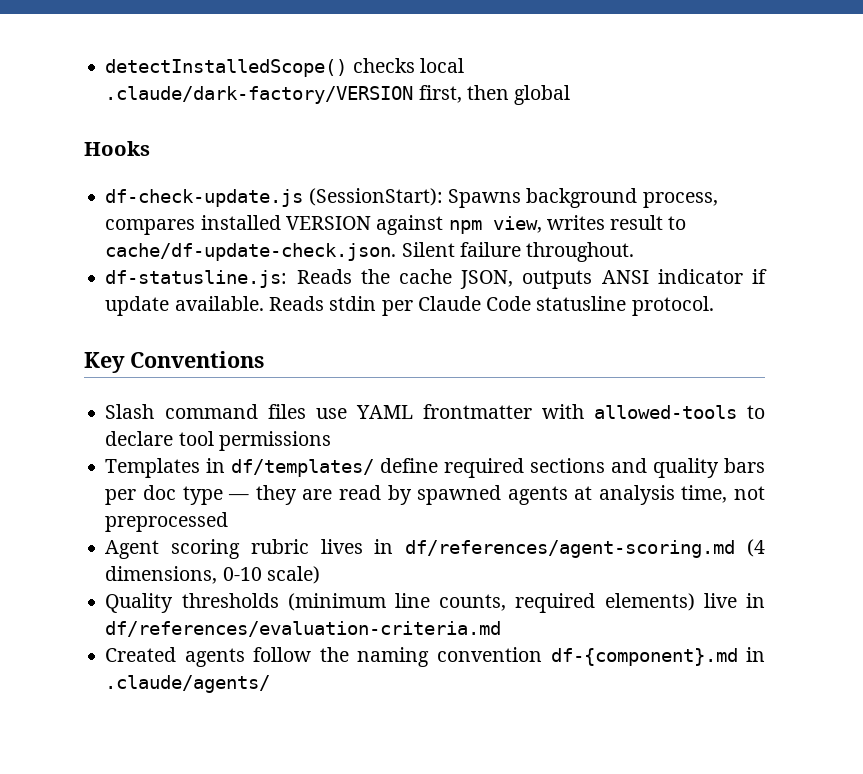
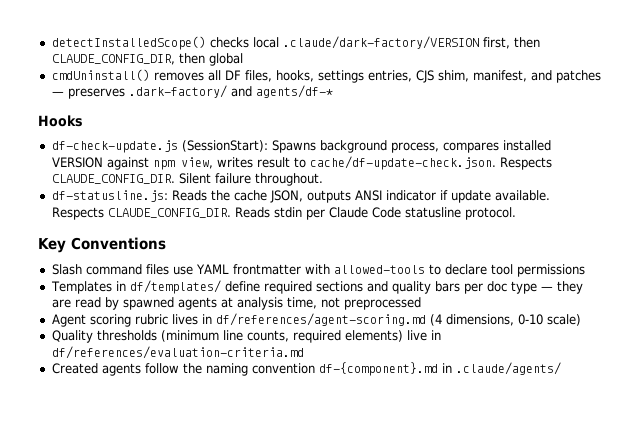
- detectInstalledScope() checks local .claude/dark-factory/VERSION first, then global
+ detectInstalledScope() checks local .claude/dark-factory/VERSION first, then CLAUDE_CONFIG_DIR, then global
+ cmdUninstall() removes all DF files, hooks, settings entries, CJS shim, manifest, and patches — preserves .dark-factory/ and agents/df-*
- df-check-update.js (SessionStart): Spawns background process, compares installed VERSION against npm view, writes result to cache/df-update-check.json. Silent failure throughout.
+ df-check-update.js (SessionStart): Spawns background process, compares installed VERSION against npm view, writes result to cache/df-update-check.json. Respects CLAUDE_CONFIG_DIR. Silent failure throughout.
- df-statusline.js: Reads the cache JSON, outputs ANSI indicator if update available.
+ df-statusline.js: Reads the cache JSON, outputs ANSI indicator if update available. Respects CLAUDE_CONFIG_DIR.

